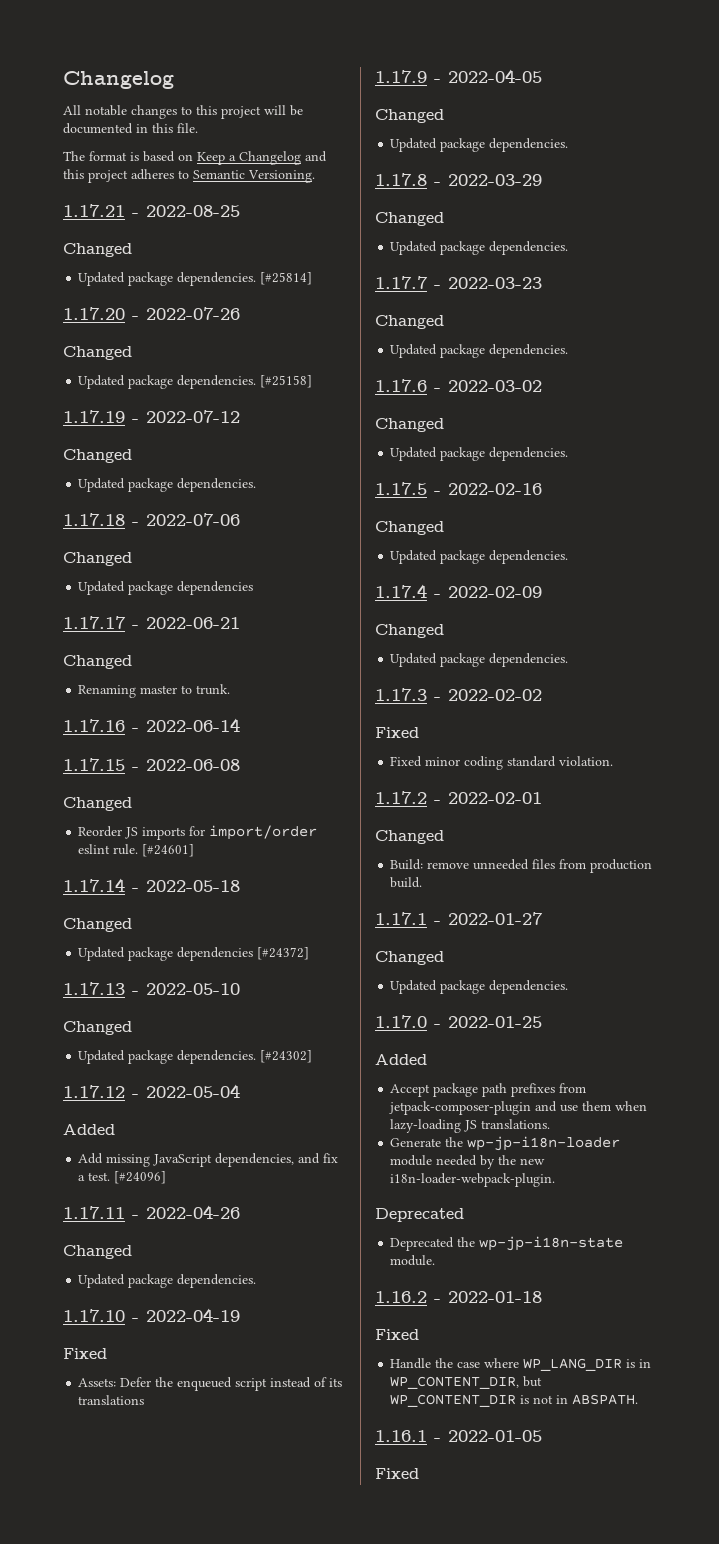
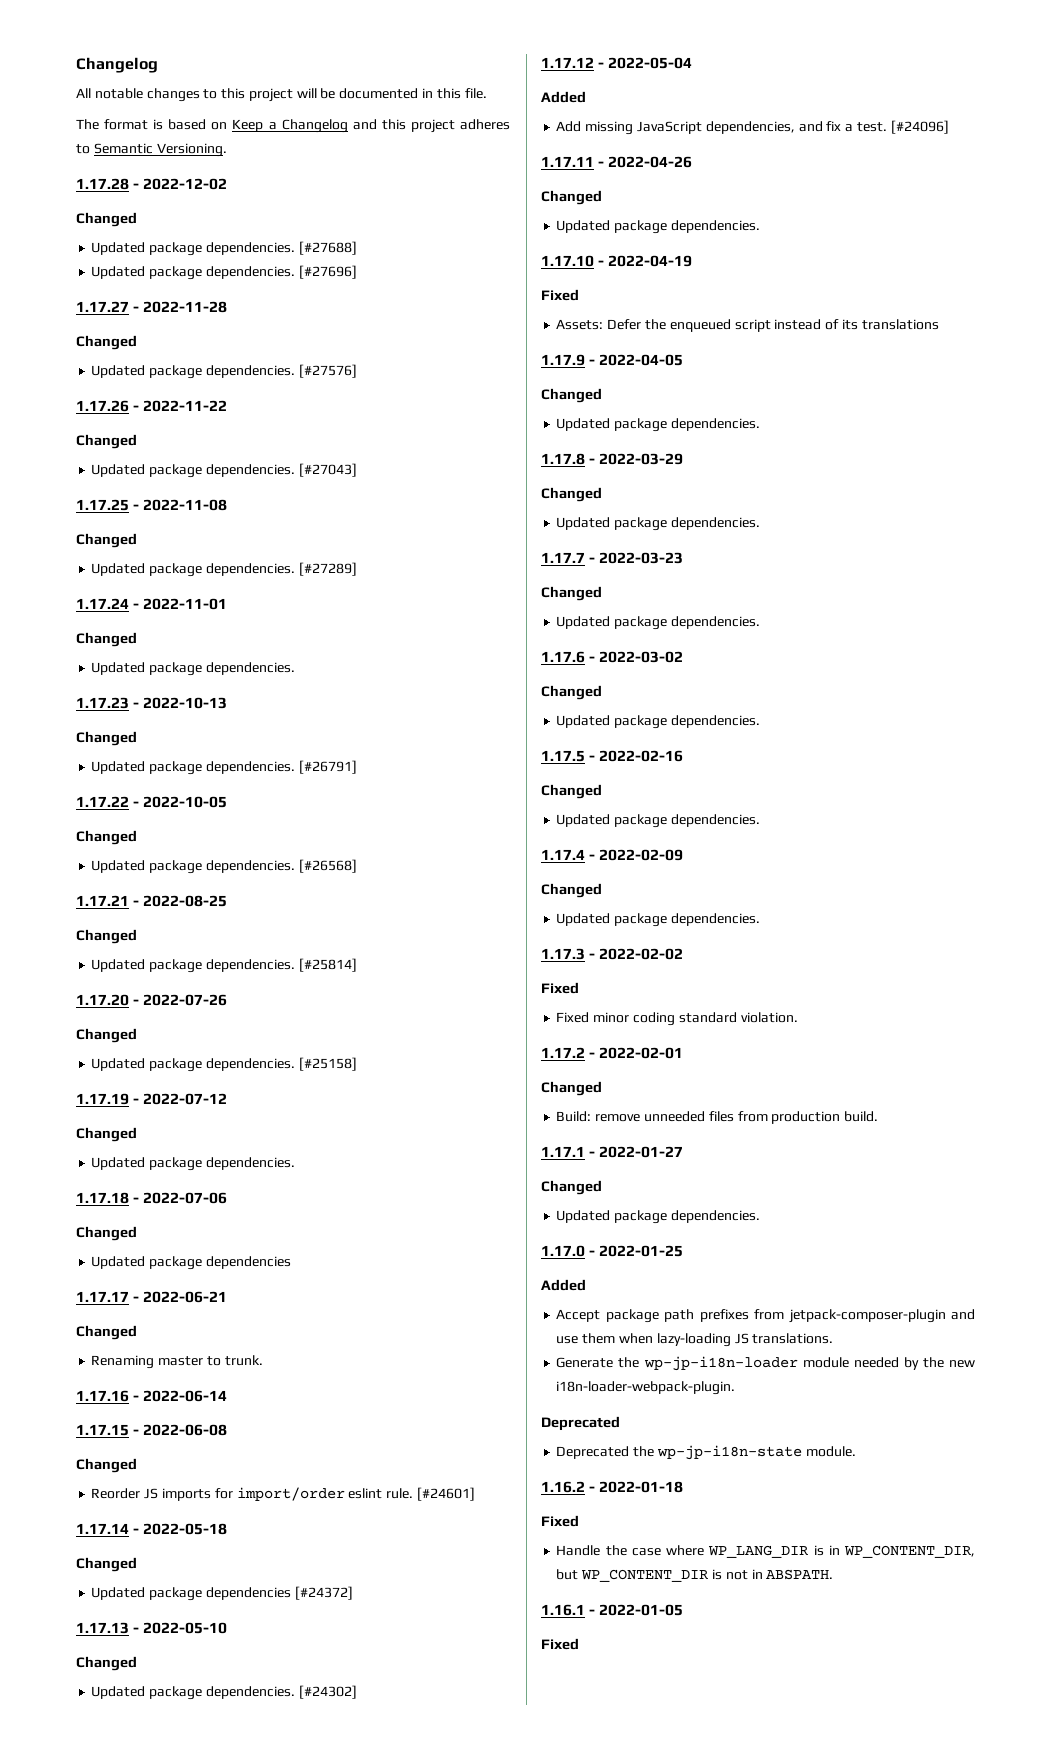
+ 1.17.28 - 2022-12-02
+ Changed
+ Updated package dependencies. [#27688]
+ Updated package dependencies. [#27696]
+ 1.17.27 - 2022-11-28
+ Changed
+ Updated package dependencies. [#27576]
+ 1.17.26 - 2022-11-22
+ Changed
+ Updated package dependencies. [#27043]
+ 1.17.25 - 2022-11-08
+ Changed
+ Updated package dependencies. [#27289]
+ 1.17.24 - 2022-11-01
+ Changed
+ Updated package dependencies.
+ 1.17.23 - 2022-10-13
+ Changed
+ Updated package dependencies. [#26791]
+ 1.17.22 - 2022-10-05
+ Changed
+ Updated package dependencies. [#26568]

